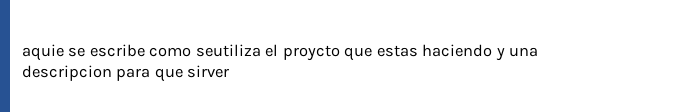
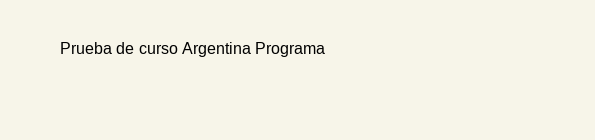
- aquie se escribe como seutiliza el proycto que estas haciendo y una descripcion para que sirver
+ Prueba de curso Argentina Programa

